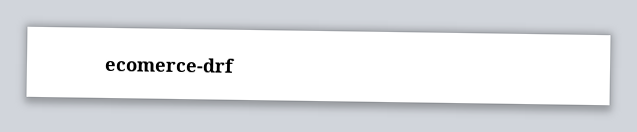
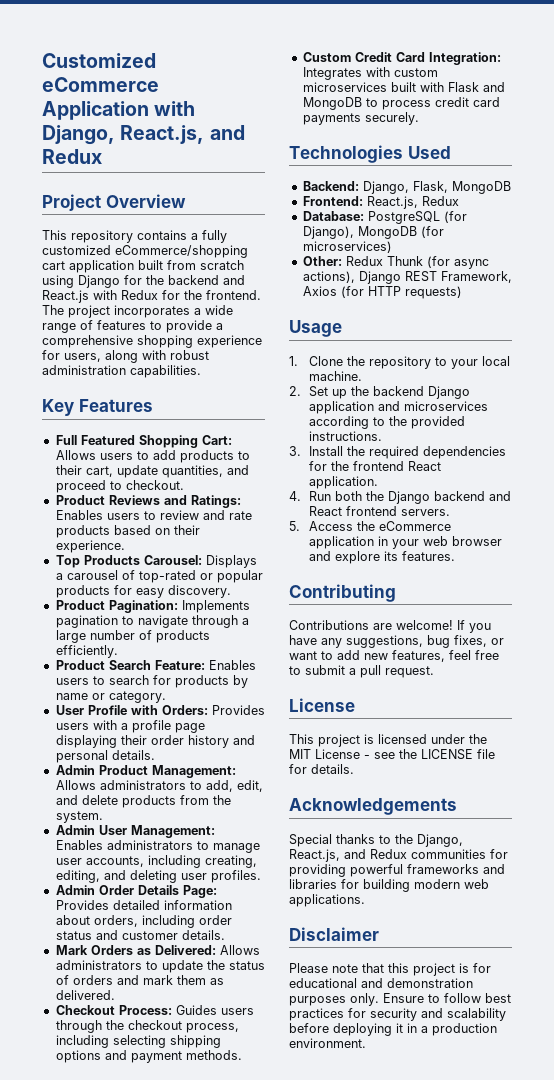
- ecomerce-drf
+ Customized eCommerce Application with Django, React.js, and Redux
+ Project Overview
+ This repository contains a fully customized eCommerce/shopping cart application built from scratch using Django for the backend and React.js with Redux for the frontend. The project incorporates a wide range of features to provide a comprehensive shopping experience for users, along with robust administration capabilities.
+ Key Features
+ Full Featured Shopping Cart: Allows users to add products to their cart, update quantities, and proceed to checkout.
+ Product Reviews and Ratings: Enables users to review and rate products based on their experience.
+ Top Products Carousel: Displays a carousel of top-rated or popular products for easy discovery.
+ Product Pagination: Implements pagination to navigate through a large number of products efficiently.
+ Product Search Feature: Enables users to search for products by name or category.
+ User Profile with Orders: Provides users with a profile page displaying their order history and personal details.
+ Admin Product Management: Allows administrators to add, edit, and delete products from the system.
+ Admin User Management: Enables administrators to manage user accounts, including creating, editing, and deleting user profiles.
+ Admin Order Details Page: Provides detailed information about orders, including order status and customer details.
+ Mark Orders as Delivered: Allows administrators to update the status of orders and mark them as delivered.
+ Checkout Process: Guides users through the checkout process, including selecting shipping options and payment methods.
+ Custom Credit Card Integration: Integrates with custom microservices built with Flask and MongoDB to process credit card payments securely.
+ Technologies Used
+ Backend: Django, Flask, MongoDB
+ Frontend: React.js, Redux
+ Database: PostgreSQL (for Django), MongoDB (for microservices)
+ Other: Redux Thunk (for async actions), Django REST Framework, Axios (for HTTP requests)
+ Usage
+ 1. Clone the repository to your local machine.
+ 2. Set up the backend Django application and microservices according to the provided instructions.
+ 3. Install the required dependencies for the frontend React application.
+ 4. Run both the Django backend and React frontend servers.
+ 5. Access the eCommerce application in your web browser and explore its features.
+ Contributing
+ Contributions are welcome! If you have any suggestions, bug fixes, or want to add new features, feel free to submit a pull request.
+ License
+ This project is licensed under the MIT License - see the LICENSE file for details.
+ Acknowledgements
+ Special thanks to the Django, React.js, and Redux communities for providing powerful frameworks and libraries for building modern web applications.
+ Disclaimer
+ Please note that this project is for educational and demonstration purposes only. Ensure to follow best practices for security and scalability before deploying it in a production environment.

